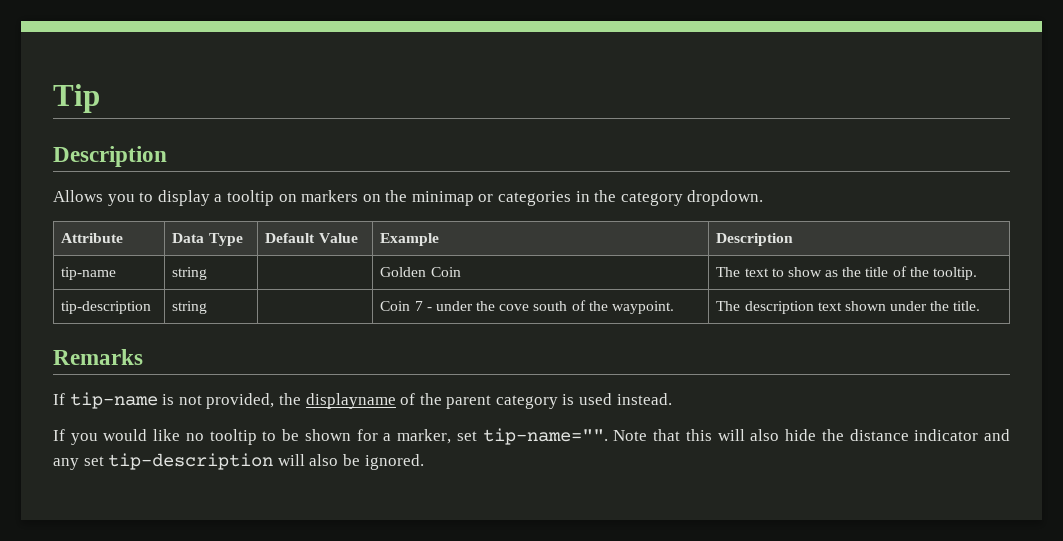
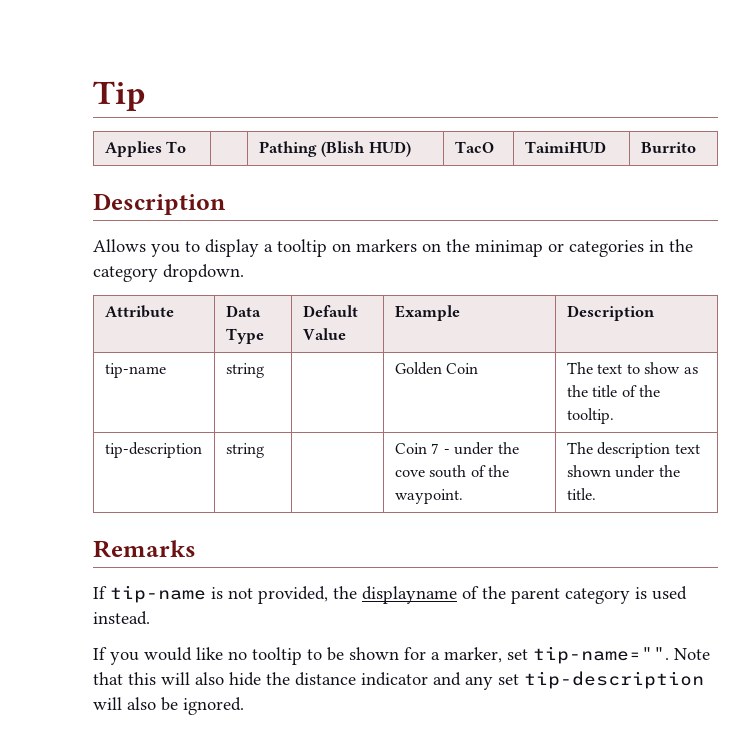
+ Applies To | | Pathing (Blish HUD) | TacO | TaimiHUD | Burrito

